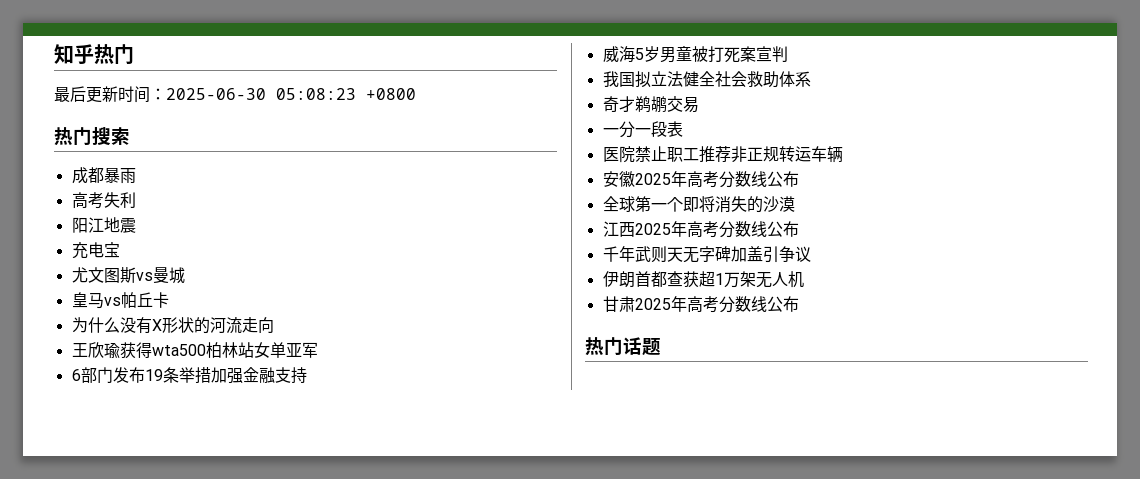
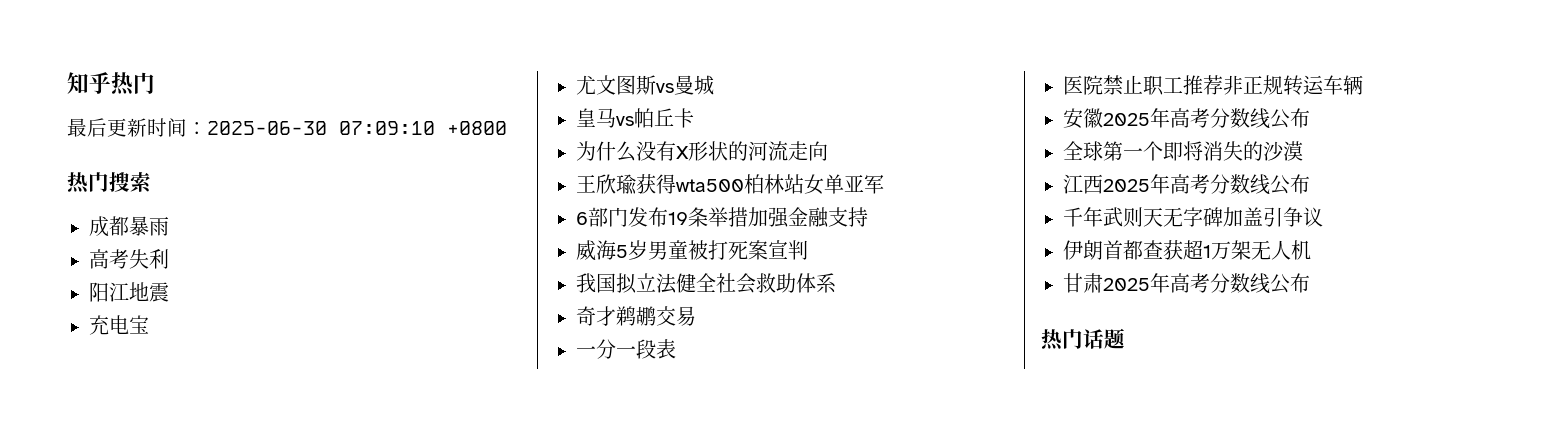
- 最后更新时间：2025-06-30 05:08:23 +0800
+ 最后更新时间：2025-06-30 07:09:10 +0800

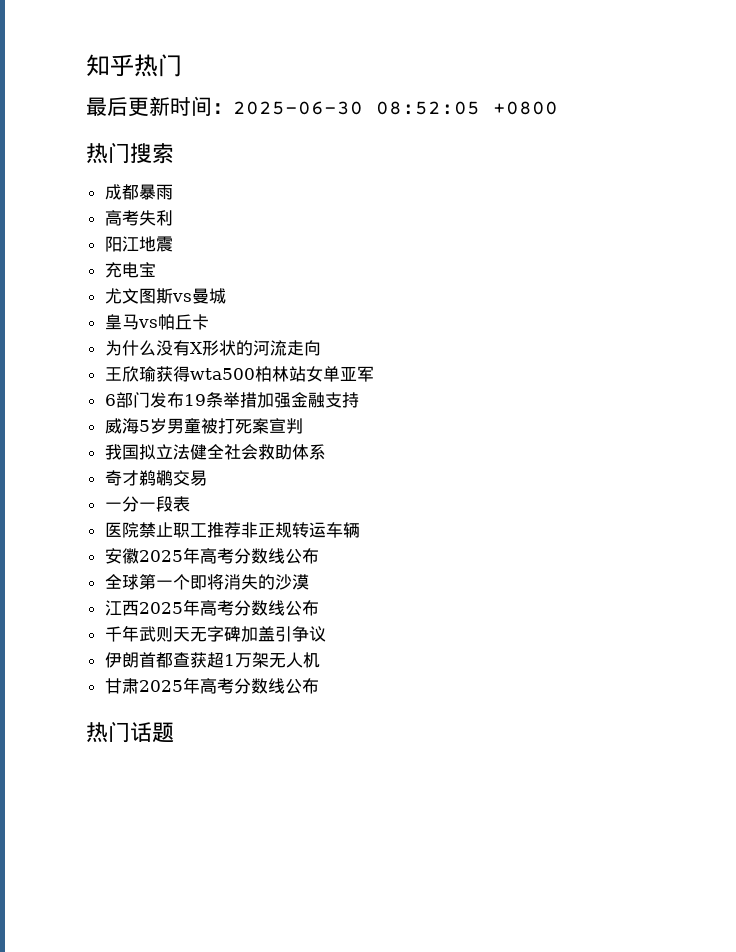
- 最后更新时间：2025-06-30 07:09:10 +0800
+ 最后更新时间：2025-06-30 08:52:05 +0800

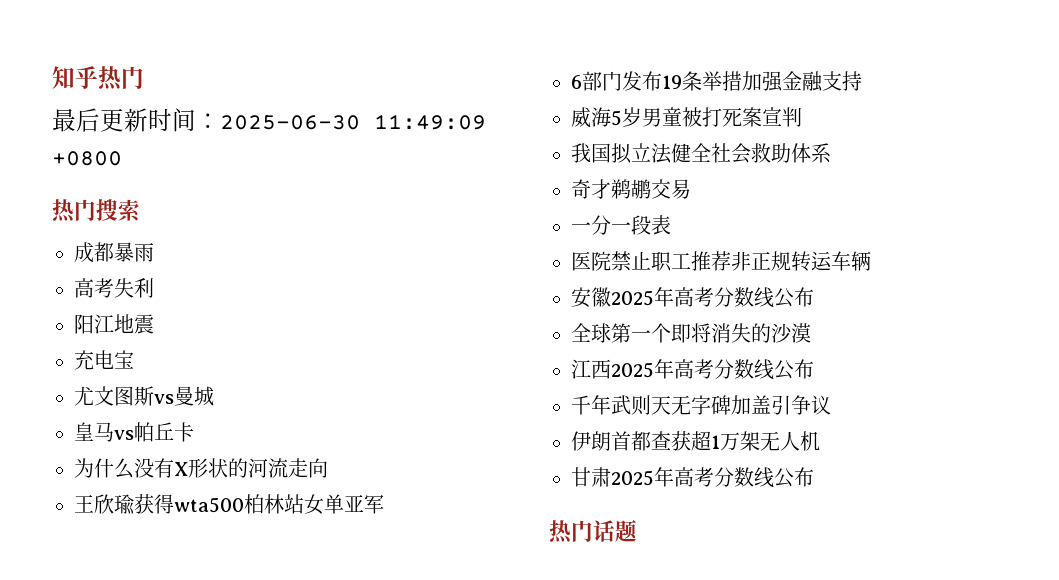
- 最后更新时间：2025-06-30 08:52:05 +0800
+ 最后更新时间：2025-06-30 11:49:09 +0800

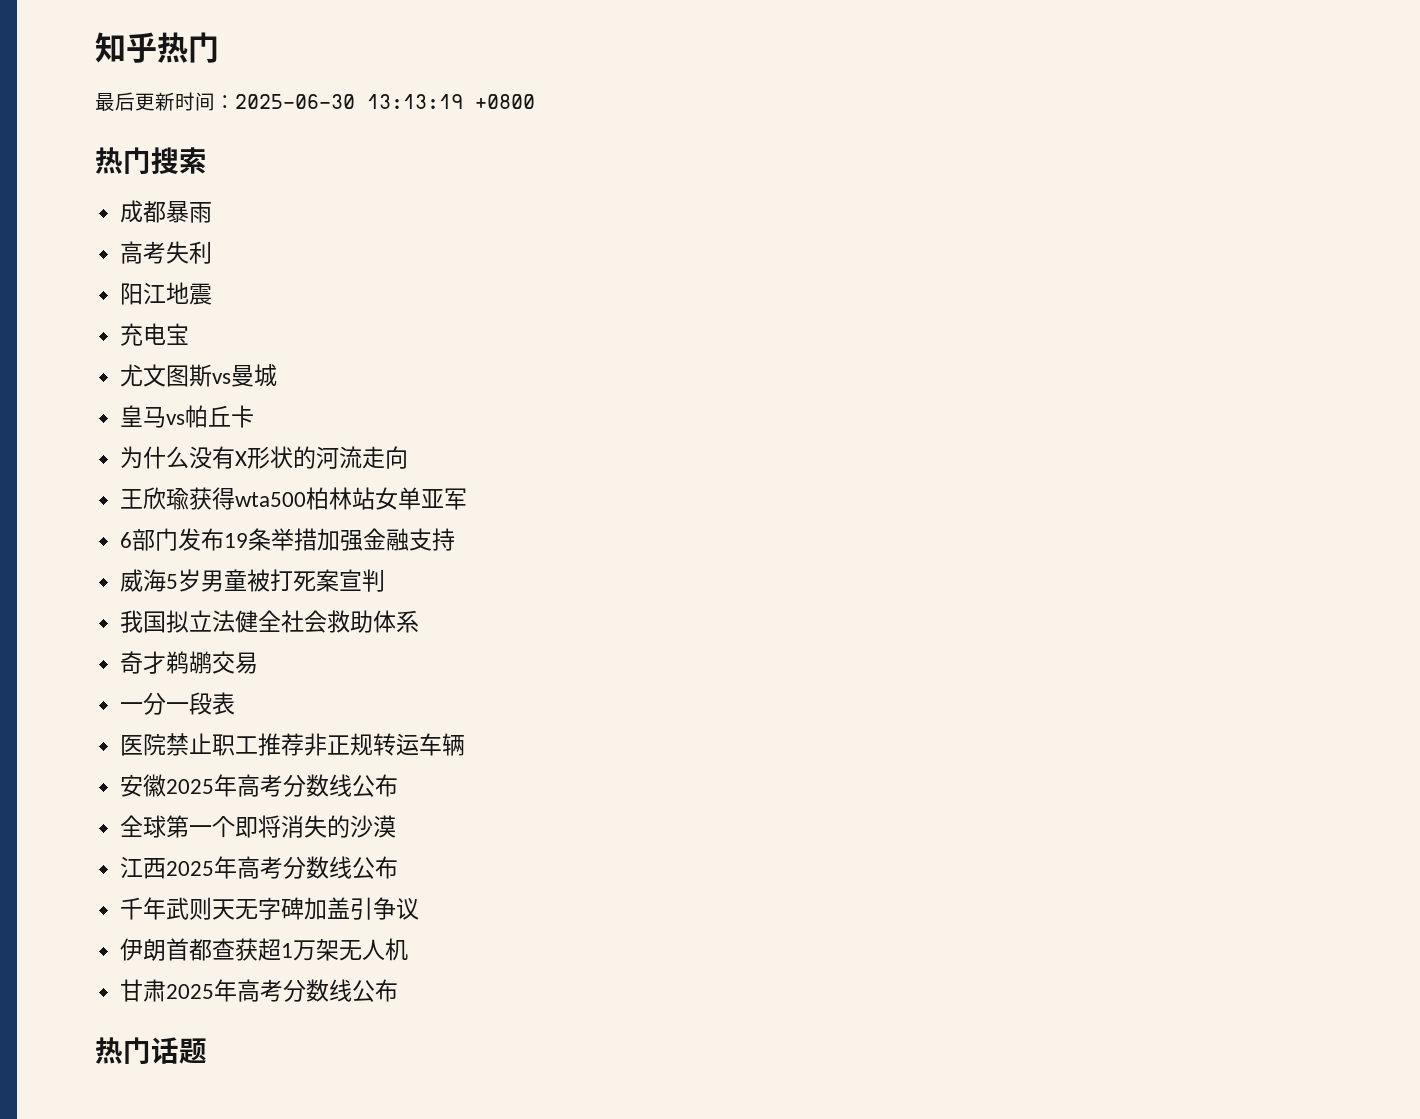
- 最后更新时间：2025-06-30 11:49:09 +0800
+ 最后更新时间：2025-06-30 13:13:19 +0800

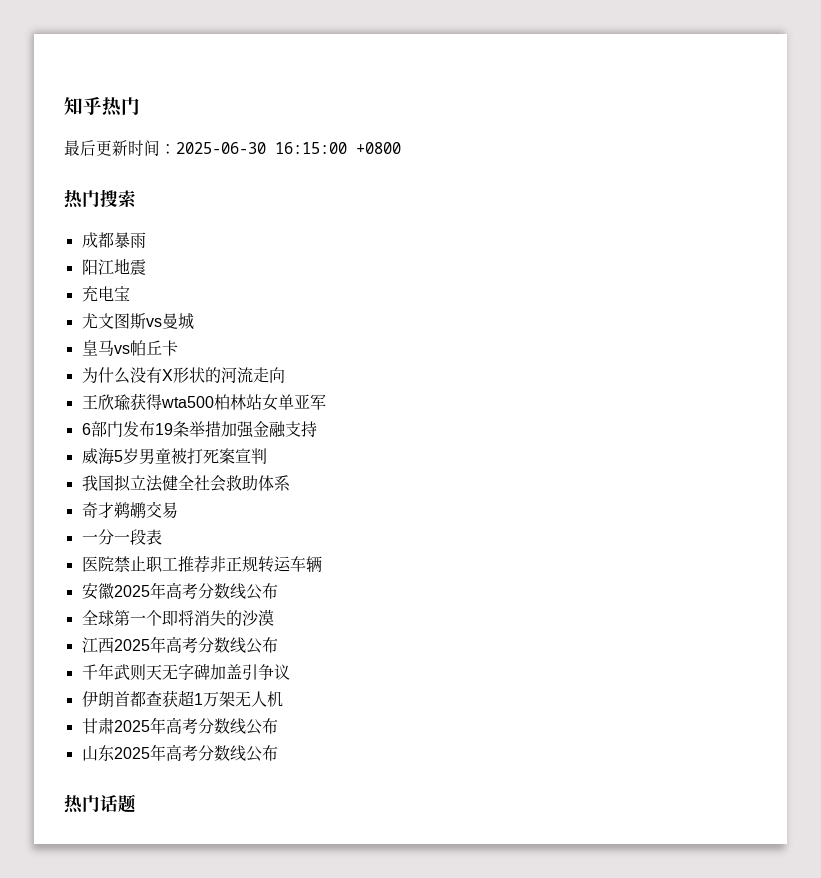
- 最后更新时间：2025-06-30 13:13:19 +0800
+ 最后更新时间：2025-06-30 16:15:00 +0800
- 高考失利
+ 山东2025年高考分数线公布

